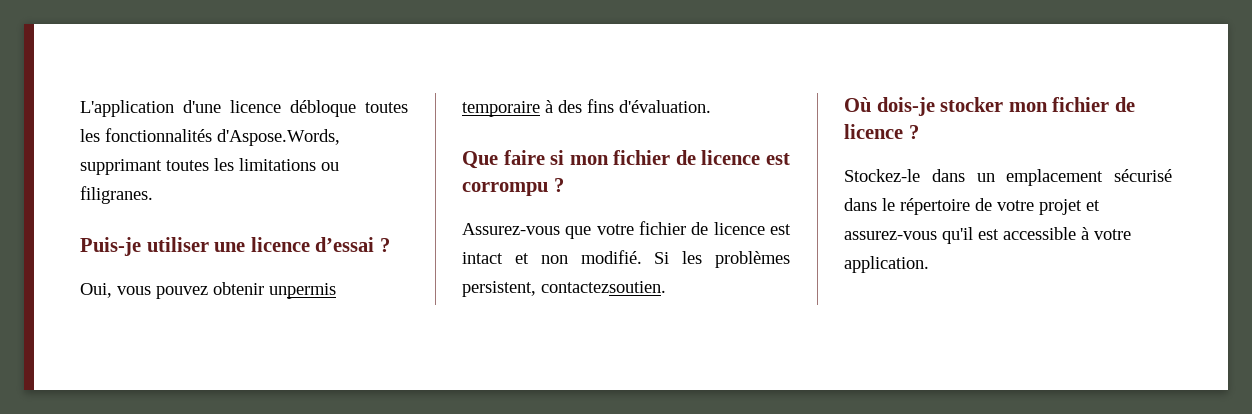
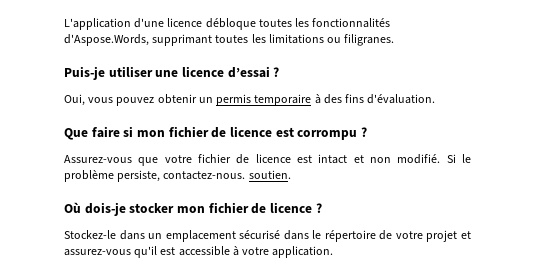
- Oui, vous pouvez obtenir unpermis temporaire à des fins d'évaluation.
+ Oui, vous pouvez obtenir un permis temporaire à des fins d'évaluation.
- Si les problèmes persistent, contactezsoutien.
+ Si le problème persiste, contactez-nous. soutien.

